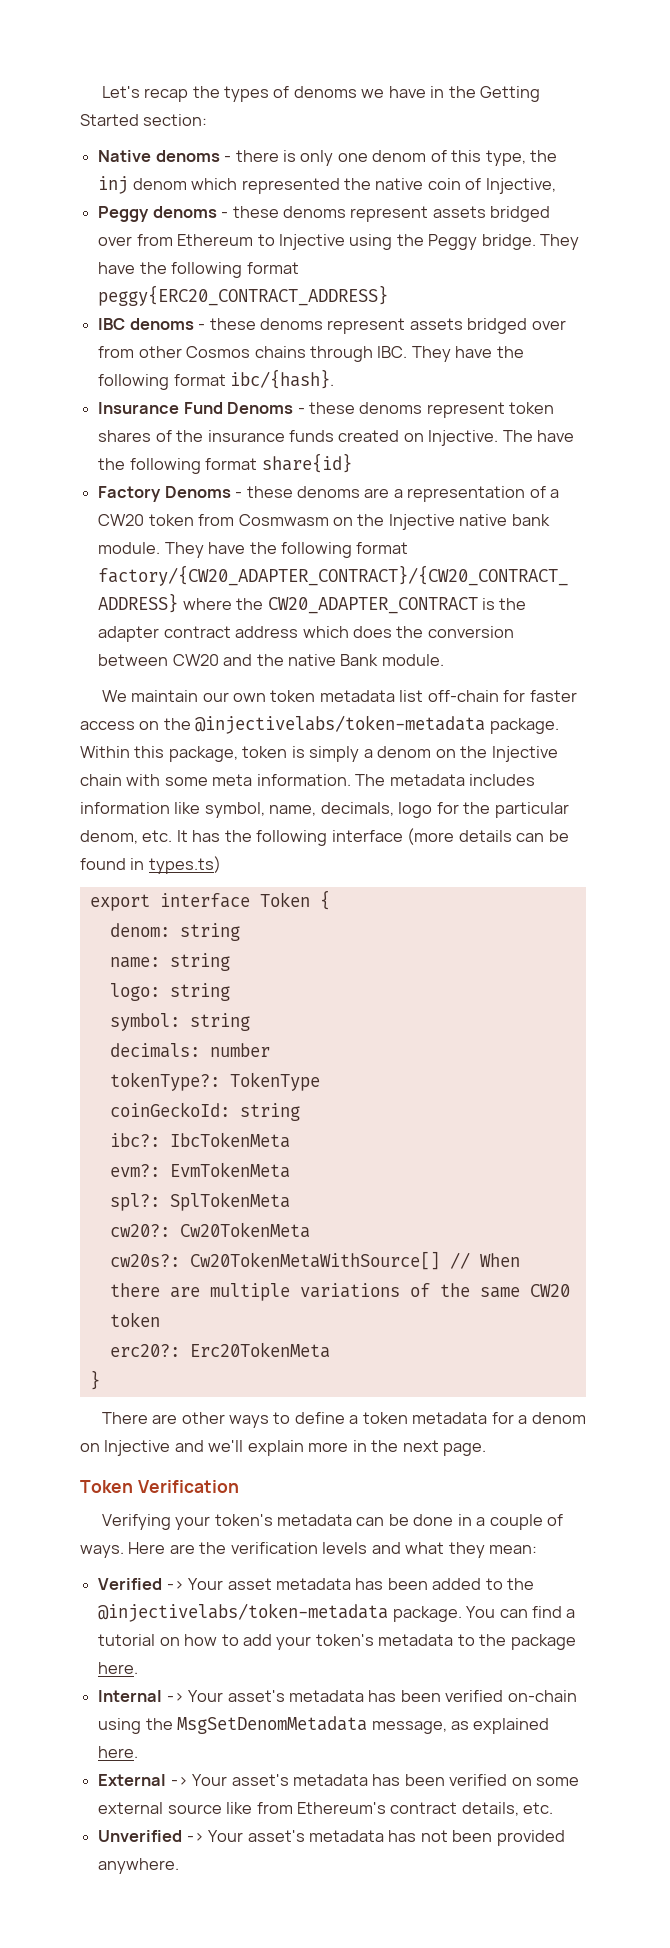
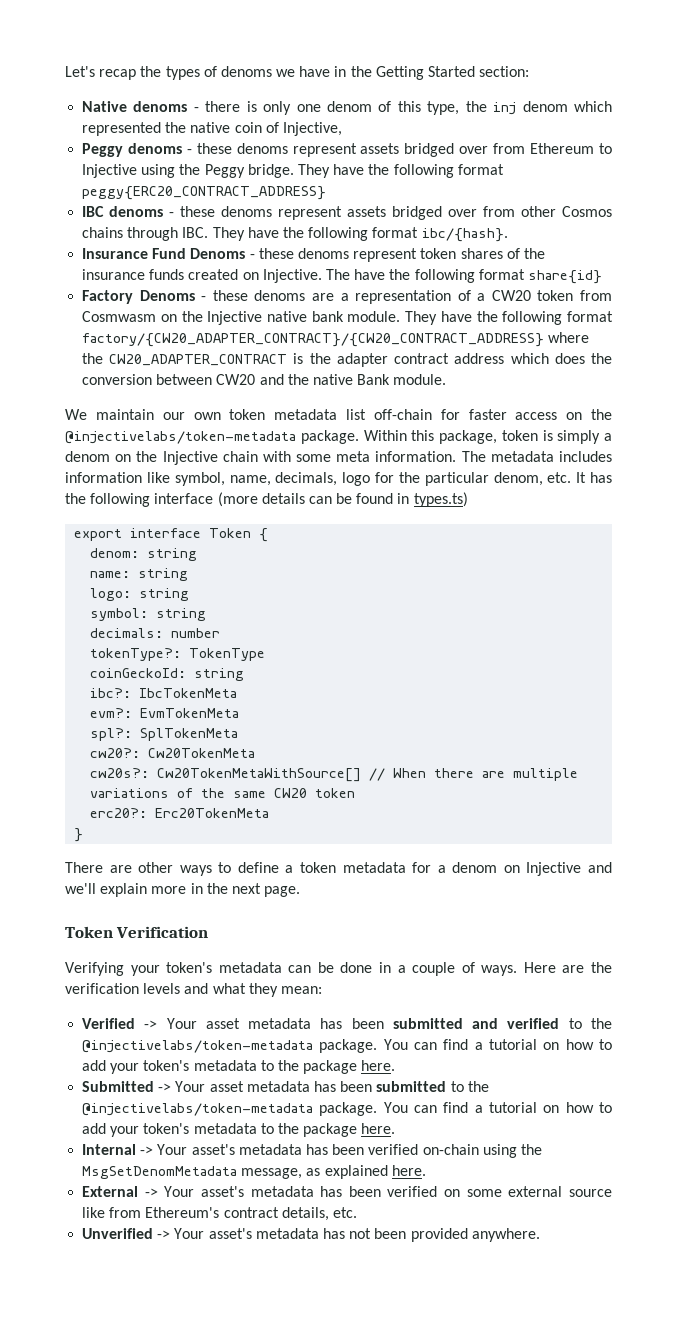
- Verified -> Your asset metadata has been added to the @injectivelabs/token-metadata package.
+ Verified -> Your asset metadata has been submitted and verified to the @injectivelabs/token-metadata package. You can find a tutorial on how to add your token's metadata to the package here.
+ Submitted -> Your asset metadata has been submitted to the @injectivelabs/token-metadata package.

